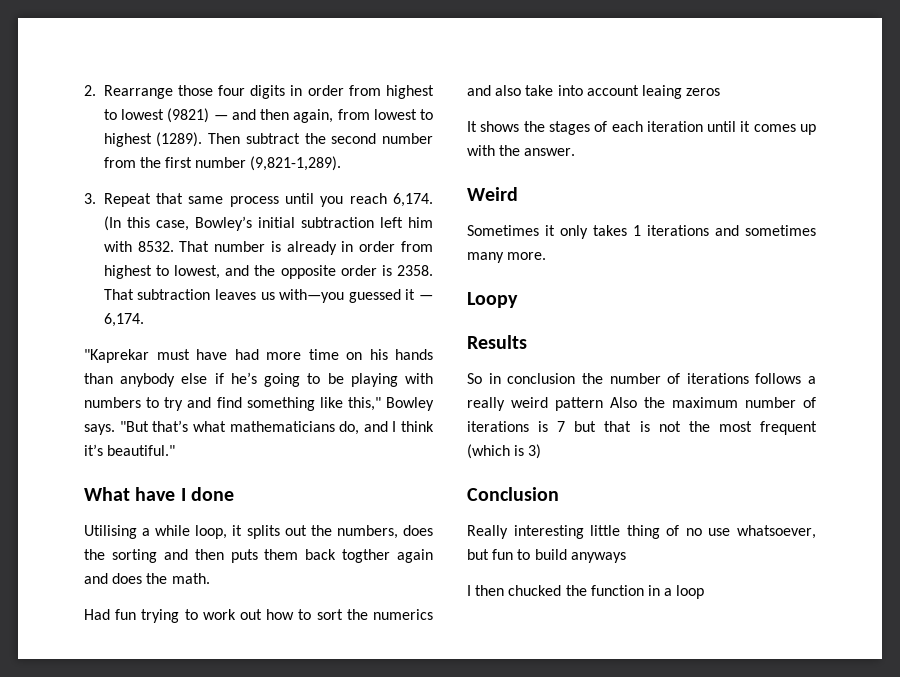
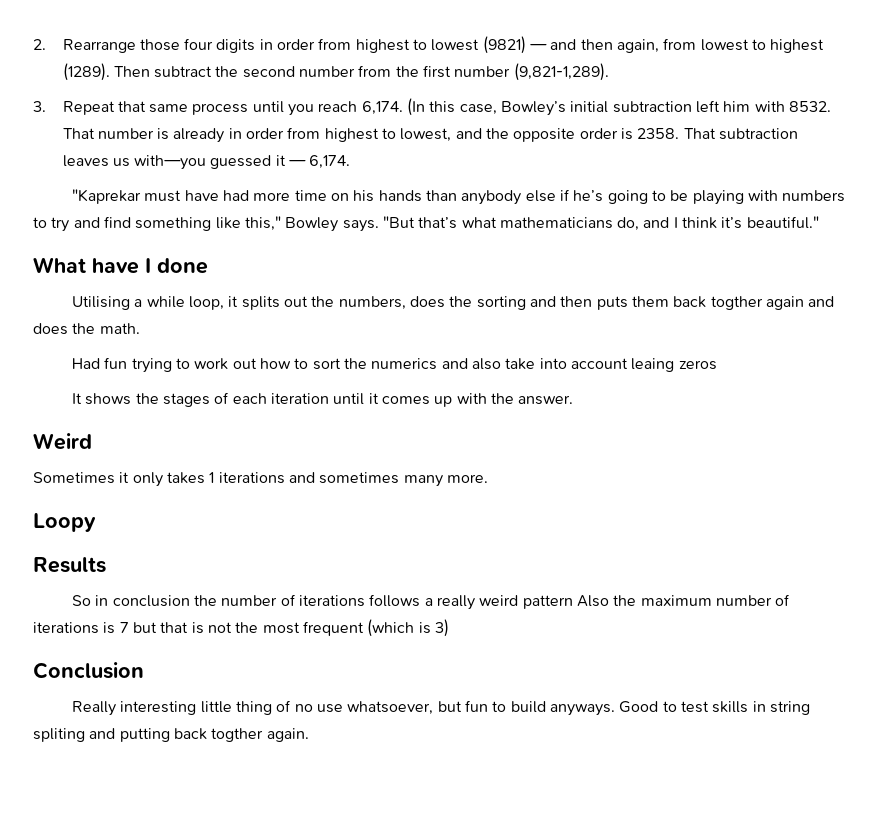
- Really interesting little thing of no use whatsoever, but fun to build anyways
- I then chucked the function in a loop
+ Really interesting little thing of no use whatsoever, but fun to build anyways. Good to test skills in string spliting and putting back togther again.

